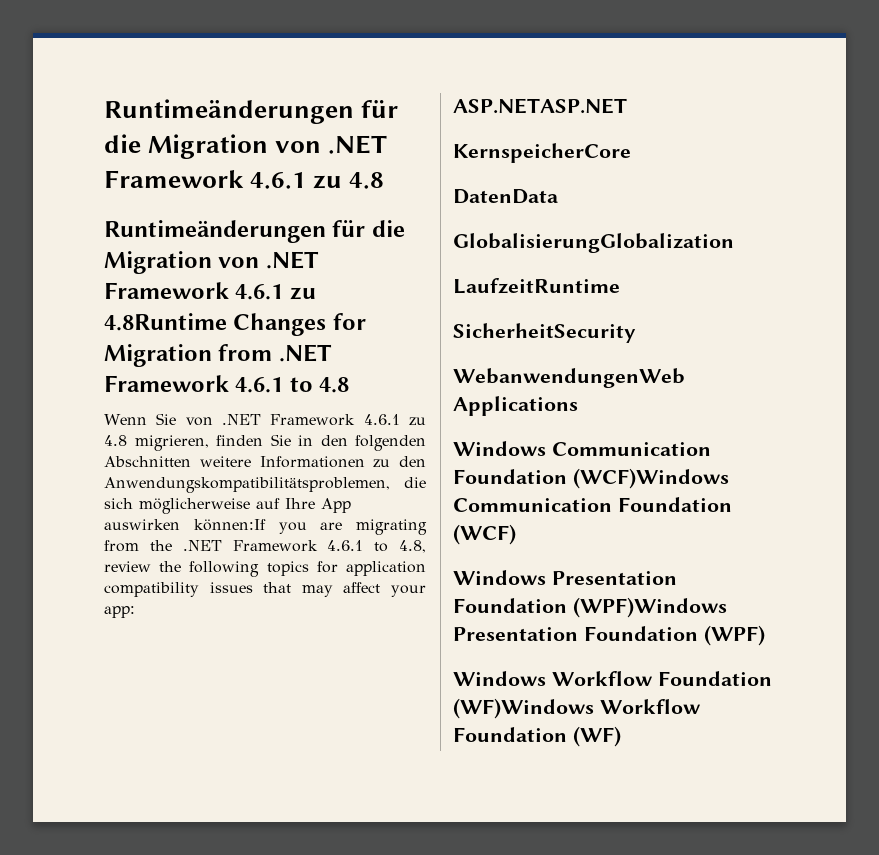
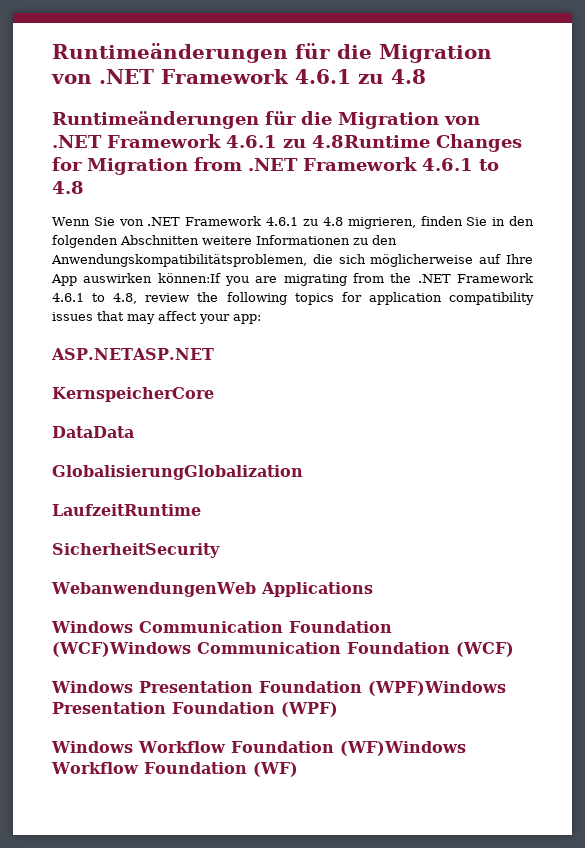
- DatenData
+ DataData

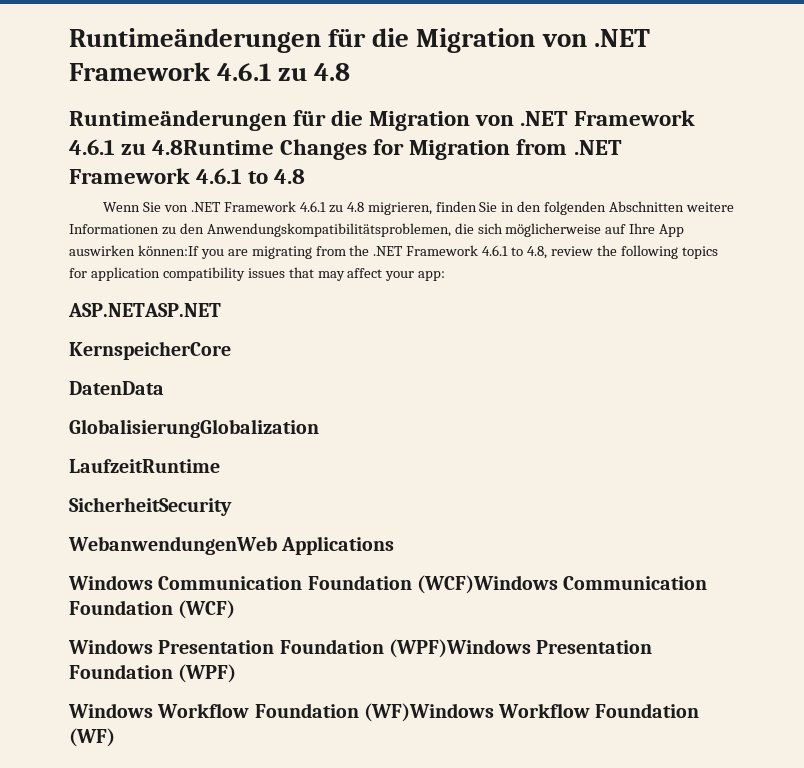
- DataData
+ DatenData

